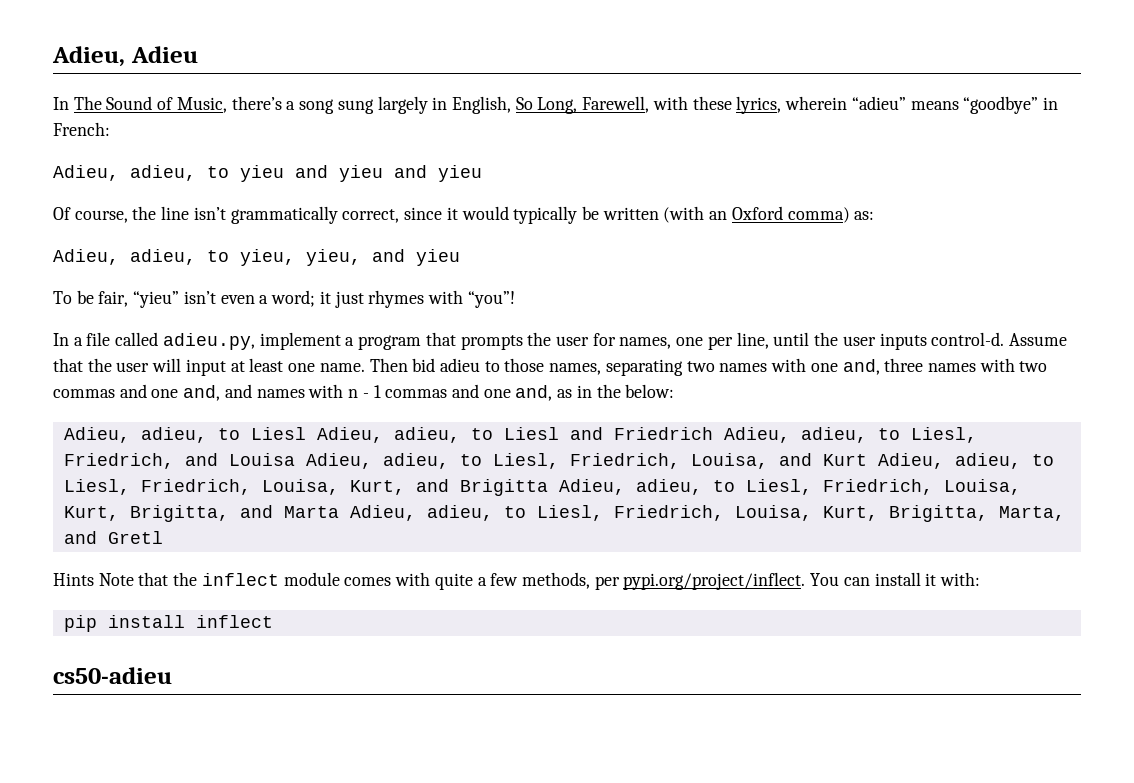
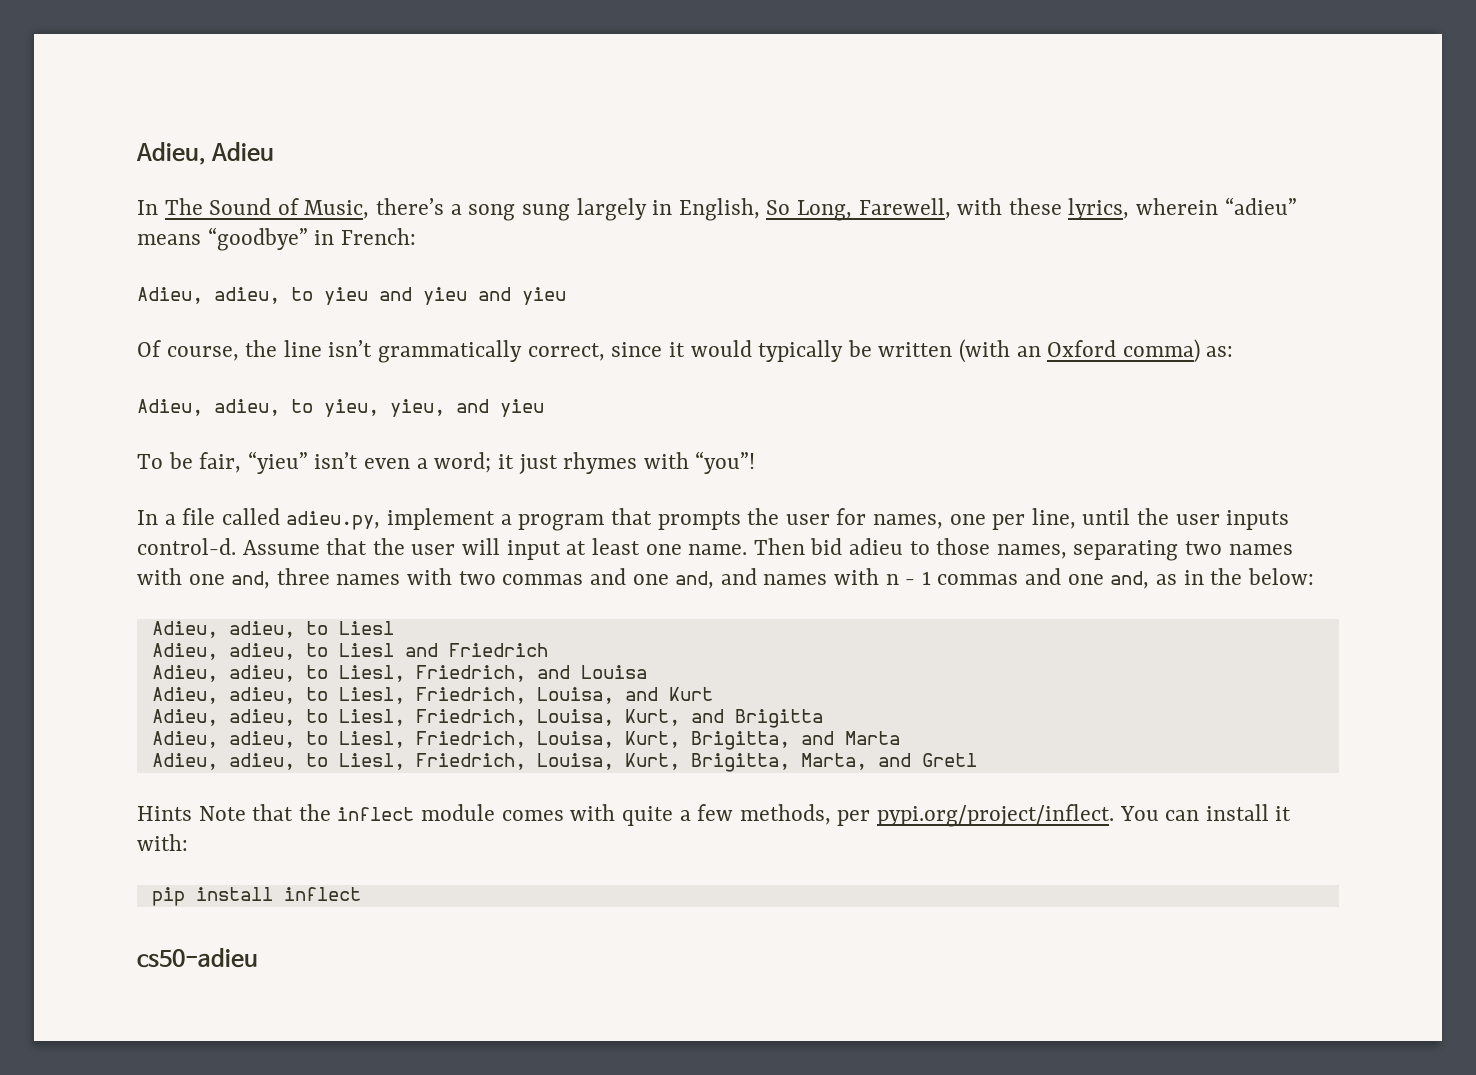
  Then bid adieu to those names, separating two names with one and, three names with two commas and one and, and names with n - 1 commas and one and, as in the below:
- Adieu, adieu, to Liesl Adieu, adieu, to Liesl and Friedrich Adieu, adieu, to Liesl, Friedrich, and Louisa Adieu, adieu, to Liesl, Friedrich, Louisa, and Kurt Adieu, adieu, to Liesl, Friedrich, Louisa, Kurt, and Brigitta Adieu, adieu, to Liesl, Friedrich, Louisa, Kurt, Brigitta, and Marta Adieu, adieu, to Liesl, Friedrich, Louisa, Kurt, Brigitta, Marta, and Gretl
+ Adieu, adieu, to Liesl
+ Adieu, adieu, to Liesl and Friedrich
+ Adieu, adieu, to Liesl, Friedrich, and Louisa
+ Adieu, adieu, to Liesl, Friedrich, Louisa, and Kurt
+ Adieu, adieu, to Liesl, Friedrich, Louisa, Kurt, and Brigitta
+ Adieu, adieu, to Liesl, Friedrich, Louisa, Kurt, Brigitta, and Marta
+ Adieu, adieu, to Liesl, Friedrich, Louisa, Kurt, Brigitta, Marta, and Gretl

